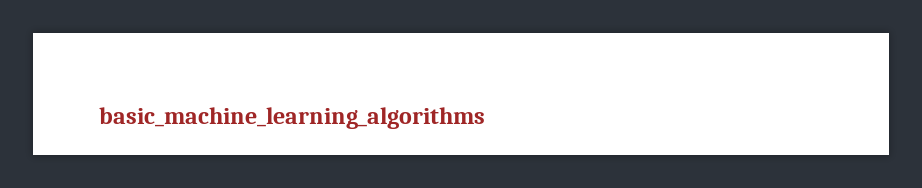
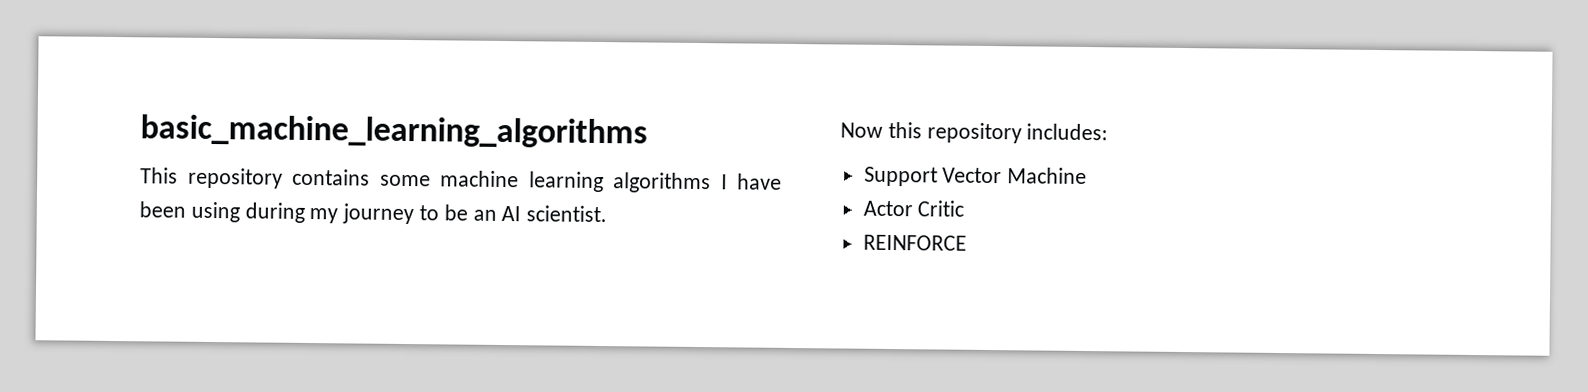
+ This repository contains some machine learning algorithms I have been using during my journey to be an AI scientist.
+ Now this repository includes:
+ Support Vector Machine
+ Actor Critic
+ REINFORCE

